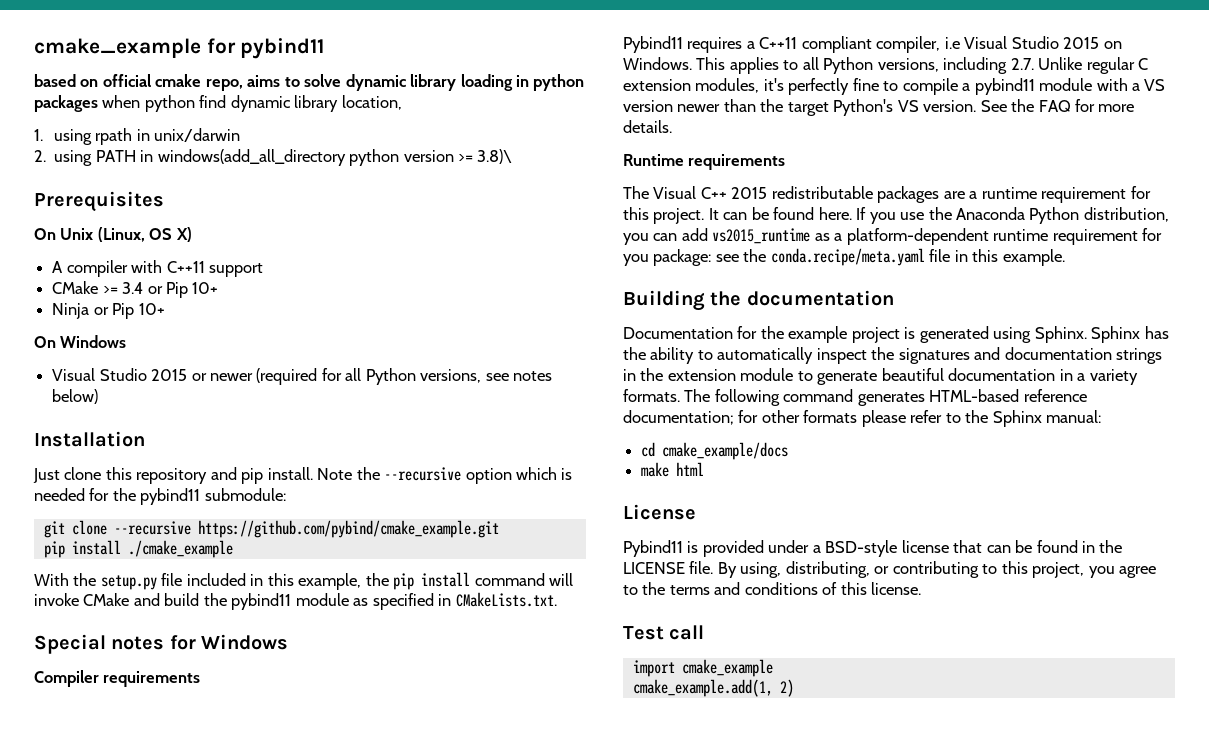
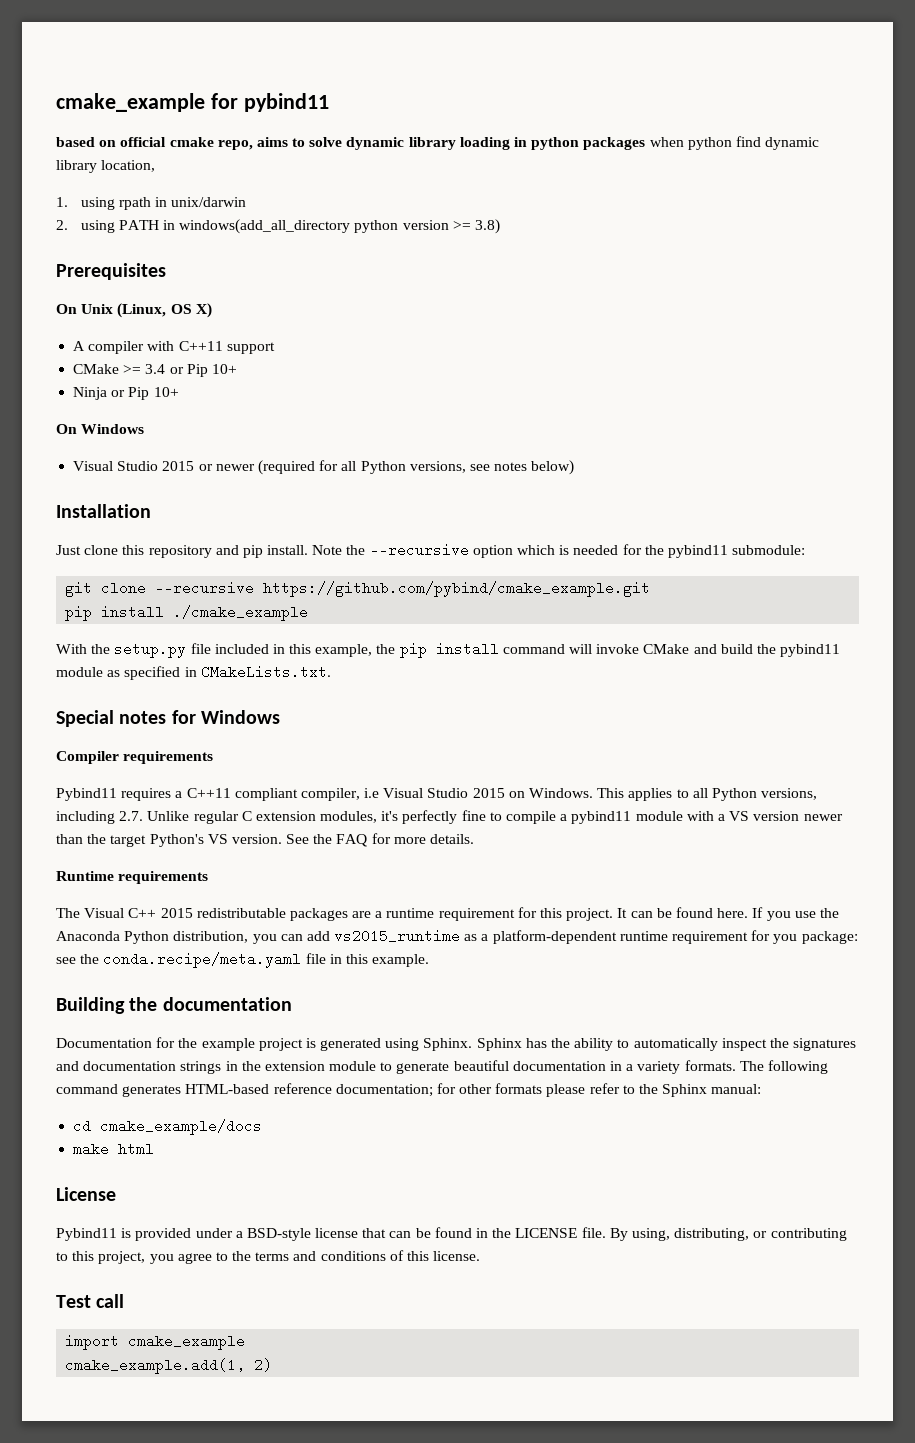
- 2. using PATH in windows(add_all_directory python version >= 3.8)\
+ 2. using PATH in windows(add_all_directory python version >= 3.8)

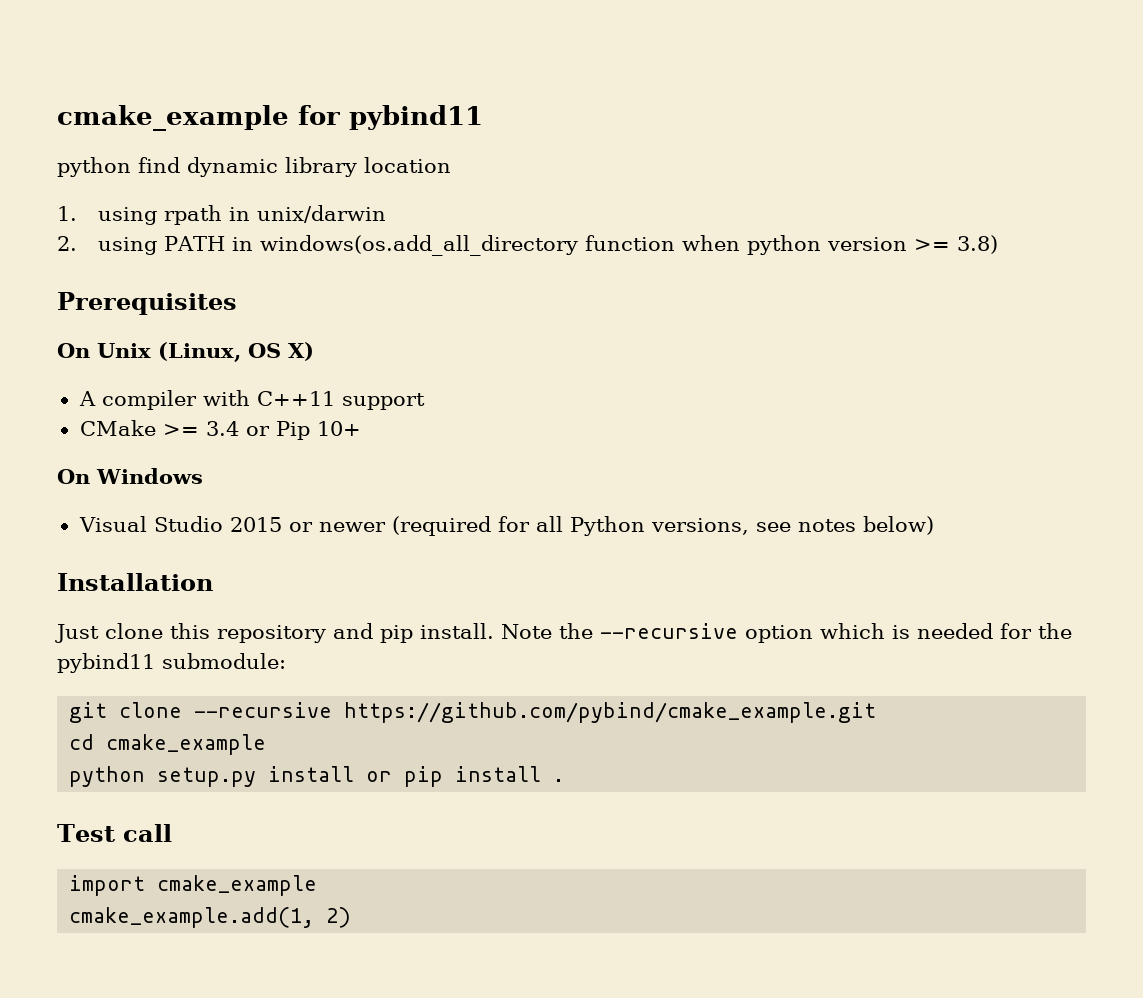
- based on official cmake repo, aims to solve dynamic library loading in python packages when python find dynamic library location,
+ python find dynamic library location
- 2. using PATH in windows(add_all_directory python version >= 3.8)
+ 2. using PATH in windows(os.add_all_directory function when python version >= 3.8)
- Ninja or Pip 10+
- pip install ./cmake_example
- With the setup.py file included in this example, the pip install command will invoke CMake and build the pybind11 module as specified in CMakeLists.txt.
- Special notes for Windows
- Compiler requirements
- Pybind11 requires a C++11 compliant compiler, i.e Visual Studio 2015 on Windows. This applies to all Python versions, including 2.7. Unlike regular C extension modules, it's perfectly fine to compile a pybind11 module with a VS version newer than the target Python's VS version. See the FAQ for more details.
- Runtime requirements
- The Visual C++ 2015 redistributable packages are a runtime requirement for this project. It can be found here. If you use the Anaconda Python distribution, you can add vs2015_runtime as a platform-dependent runtime requirement for you package: see the conda.recipe/meta.yaml file in this example.
- Building the documentation
- Documentation for the example project is generated using Sphinx. Sphinx has the ability to automatically inspect the signatures and documentation strings in the extension module to generate beautiful documentation in a variety formats. The following command generates HTML-based reference documentation; for other formats please refer to the Sphinx manual:
- cd cmake_example/docs
- make html
- License
- Pybind11 is provided under a BSD-style license that can be found in the LICENSE file. By using, distributing, or contributing to this project, you agree to the terms and conditions of this license.
+ cd cmake_example
+ python setup.py install or pip install .

